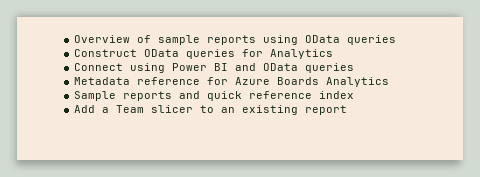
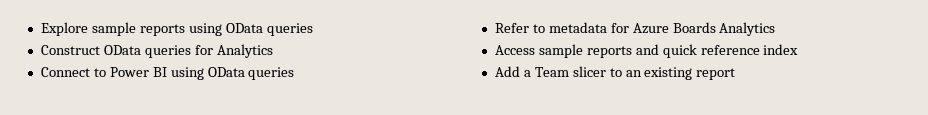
- Overview of sample reports using OData queries
+ Explore sample reports using OData queries
- Connect using Power BI and OData queries
- Metadata reference for Azure Boards Analytics
+ Connect to Power BI using OData queries
+ Refer to metadata for Azure Boards Analytics
- Sample reports and quick reference index
+ Access sample reports and quick reference index

